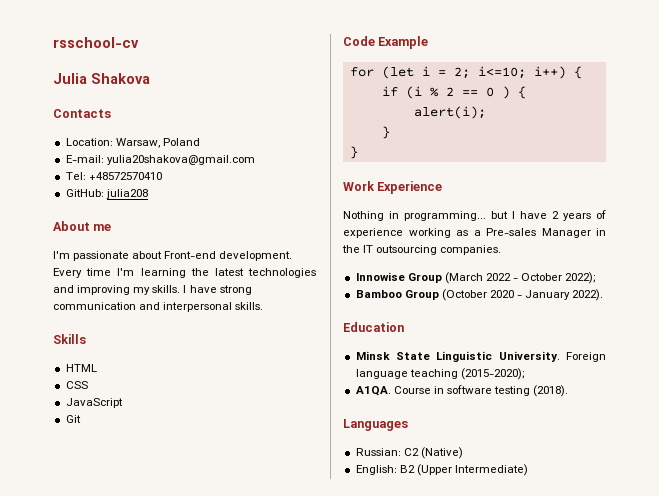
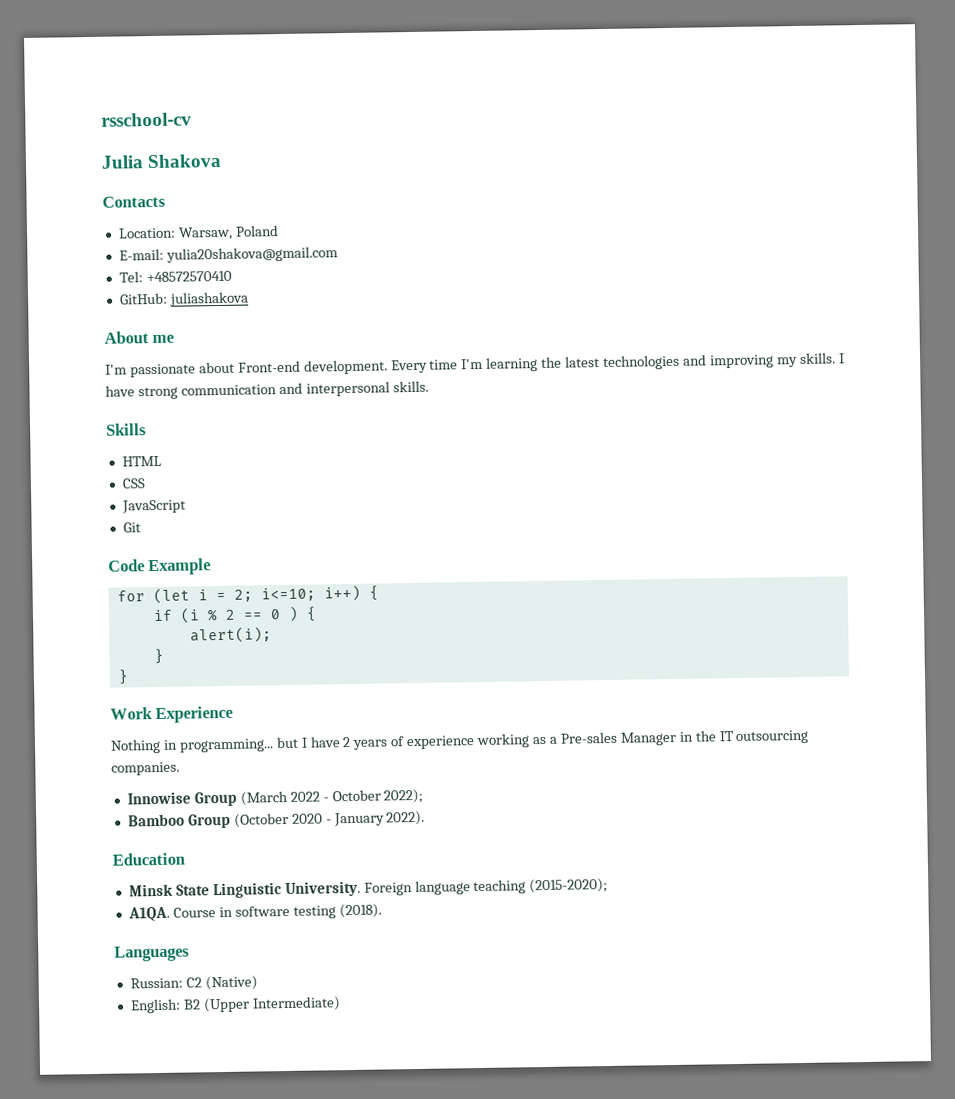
- GitHub: julia208
+ GitHub: juliashakova

